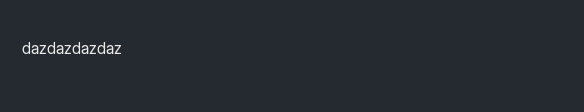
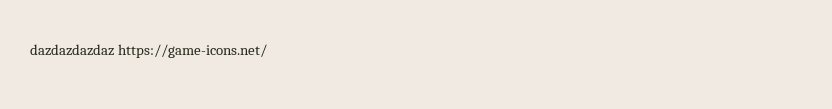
- dazdazdazdaz
+ dazdazdazdaz https://game-icons.net/

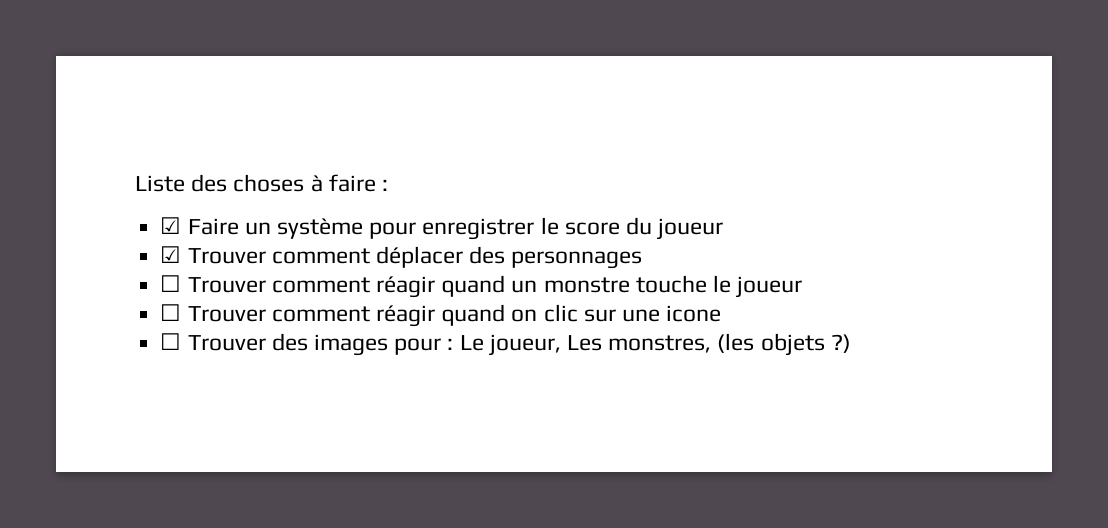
- dazdazdazdaz https://game-icons.net/
+ Liste des choses à faire :
+ ☑ Faire un système pour enregistrer le score du joueur
+ ☑ Trouver comment déplacer des personnages
+ ☐ Trouver comment réagir quand un monstre touche le joueur
+ ☐ Trouver comment réagir quand on clic sur une icone
+ ☐ Trouver des images pour : Le joueur, Les monstres, (les objets ?)

